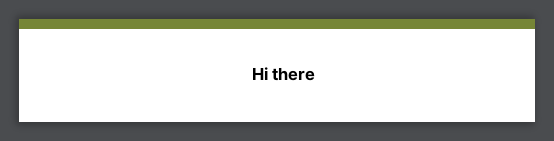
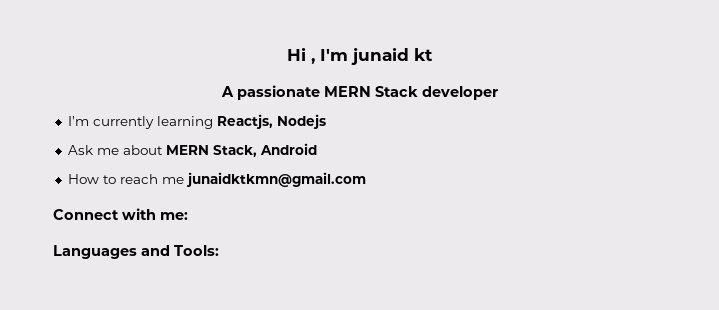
- Hi there
+ Hi , I'm junaid kt
+ A passionate MERN Stack developer
+ I’m currently learning Reactjs, Nodejs
+ Ask me about MERN Stack, Android
+ How to reach me junaidktkmn@gmail.com
+ Connect with me:
+ Languages and Tools:

